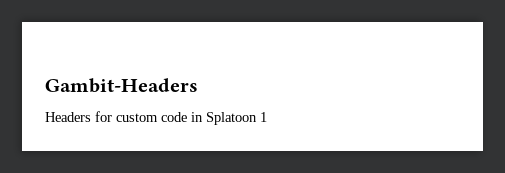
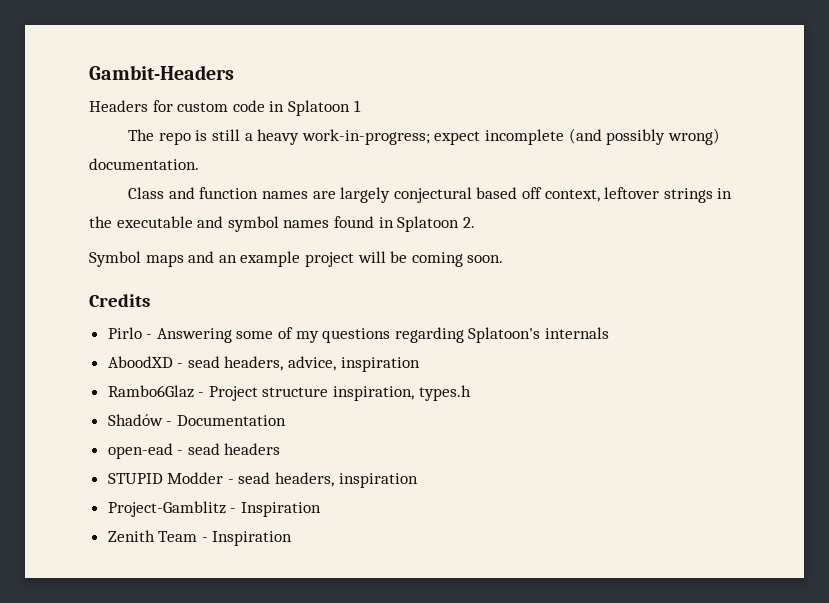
+ The repo is still a heavy work-in-progress; expect incomplete (and possibly wrong) documentation.
+ Class and function names are largely conjectural based off context, leftover strings in the executable and symbol names found in Splatoon 2.
+ Symbol maps and an example project will be coming soon.
+ Credits
+ Pirlo - Answering some of my questions regarding Splatoon's internals
+ AboodXD - sead headers, advice, inspiration
+ Rambo6Glaz - Project structure inspiration, types.h
+ Shadów - Documentation
+ open-ead - sead headers
+ STUPID Modder - sead headers, inspiration
+ Project-Gamblitz - Inspiration
+ Zenith Team - Inspiration

